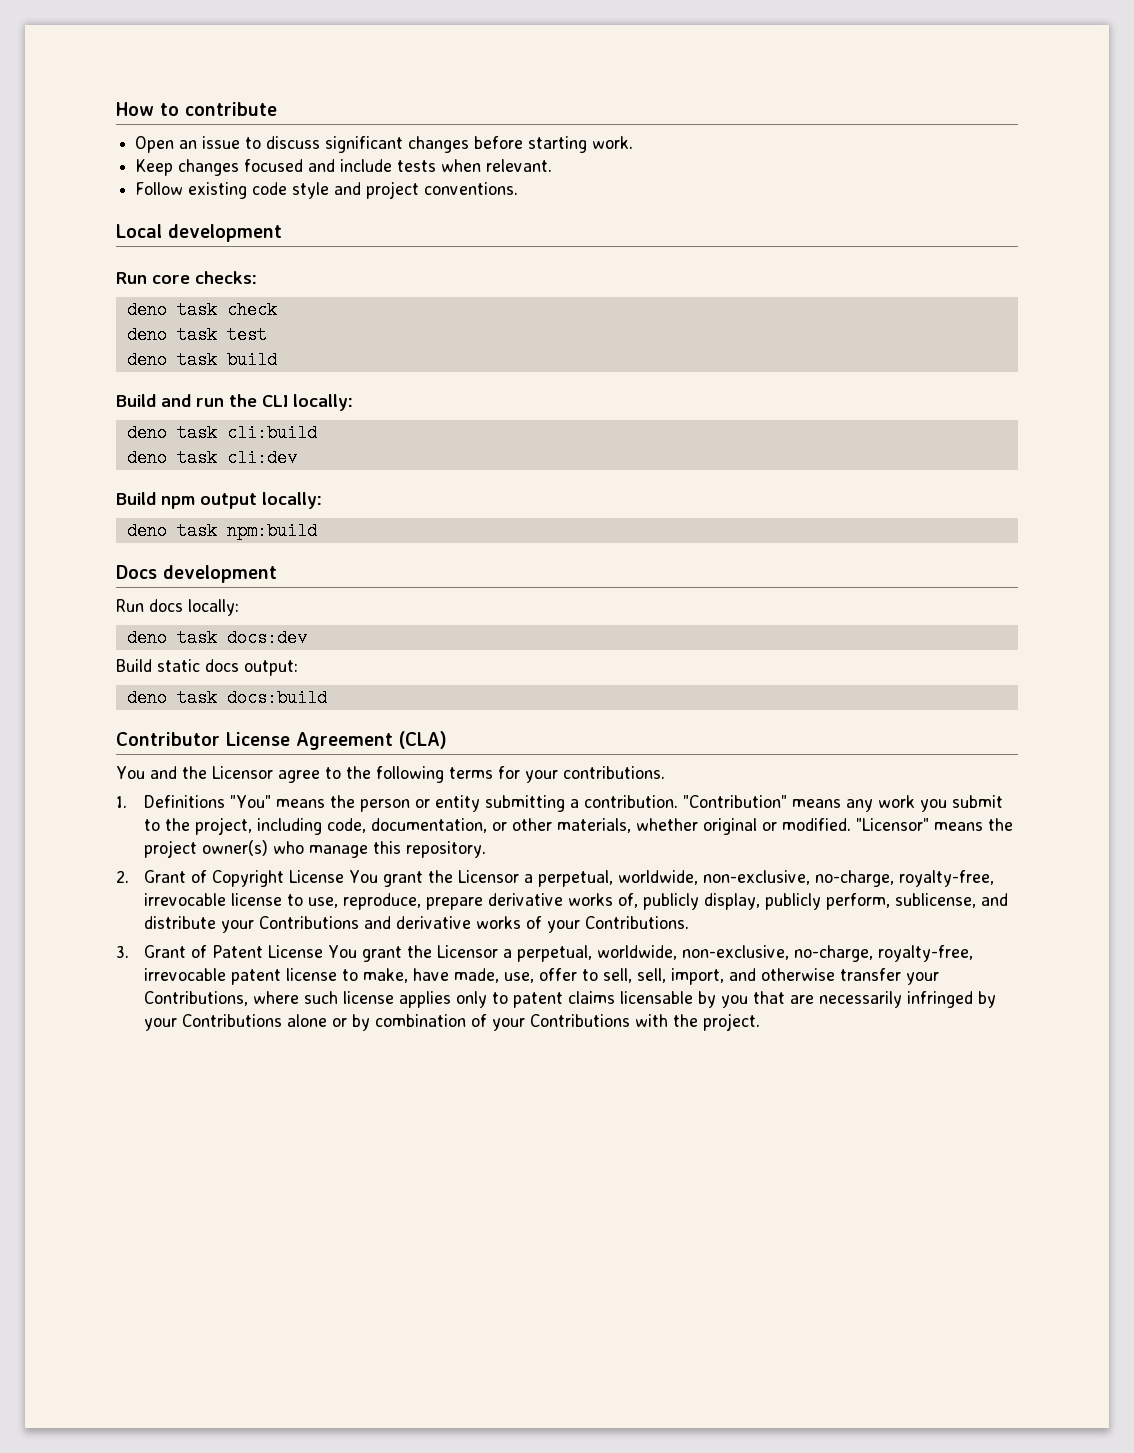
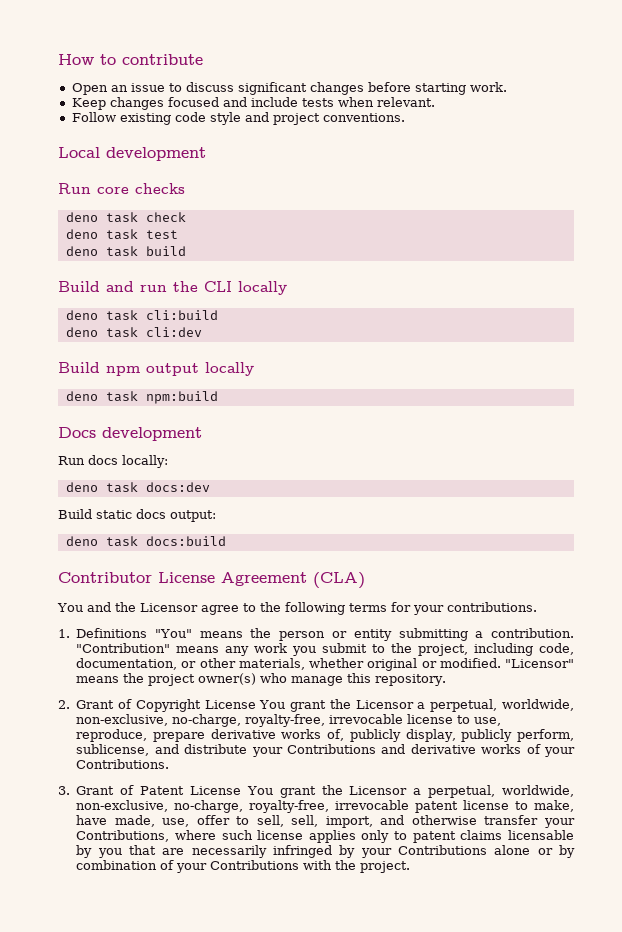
- Run core checks:
+ Run core checks
- Build and run the CLI locally:
+ Build and run the CLI locally
- Build npm output locally:
+ Build npm output locally

